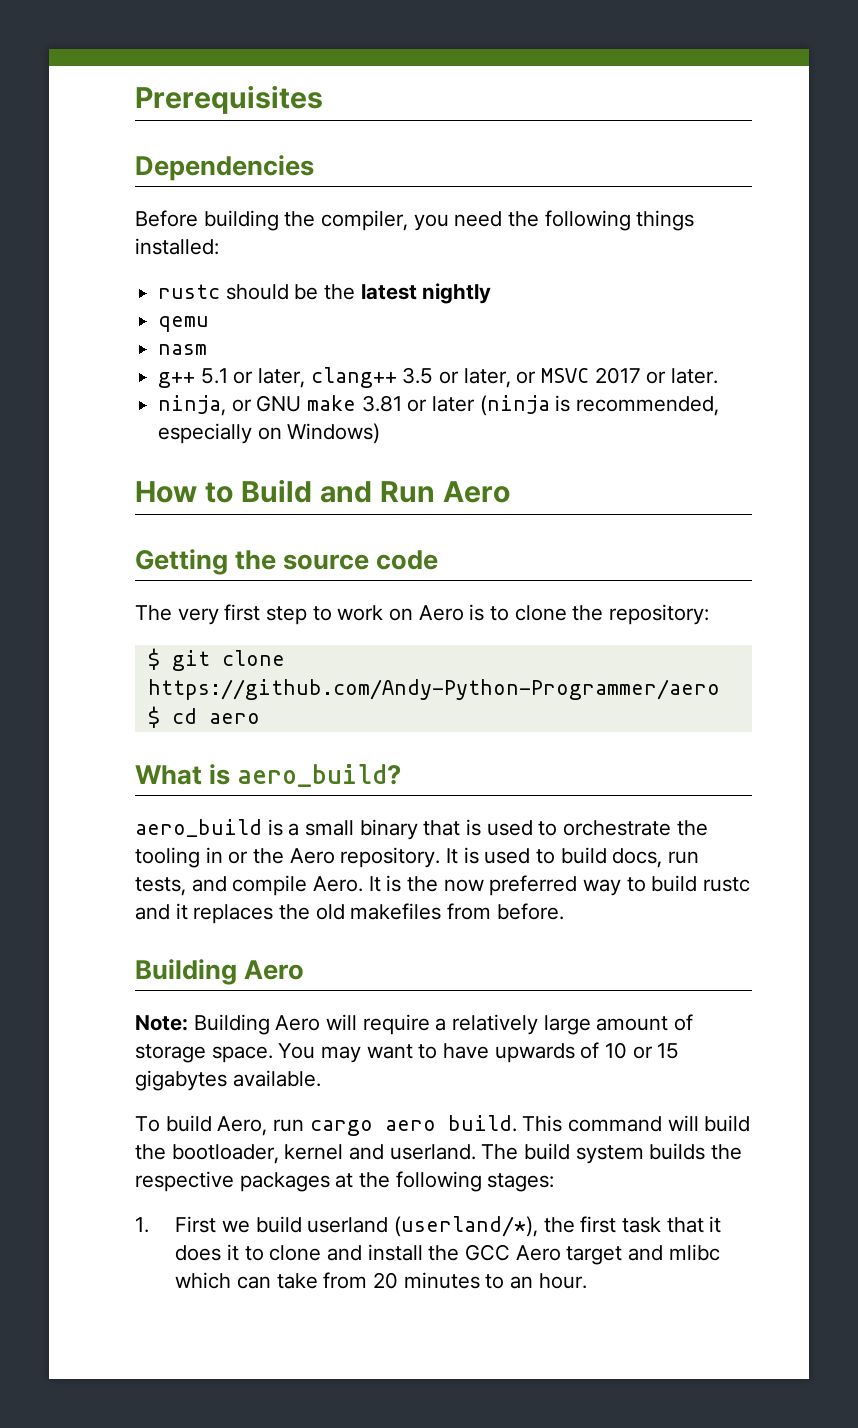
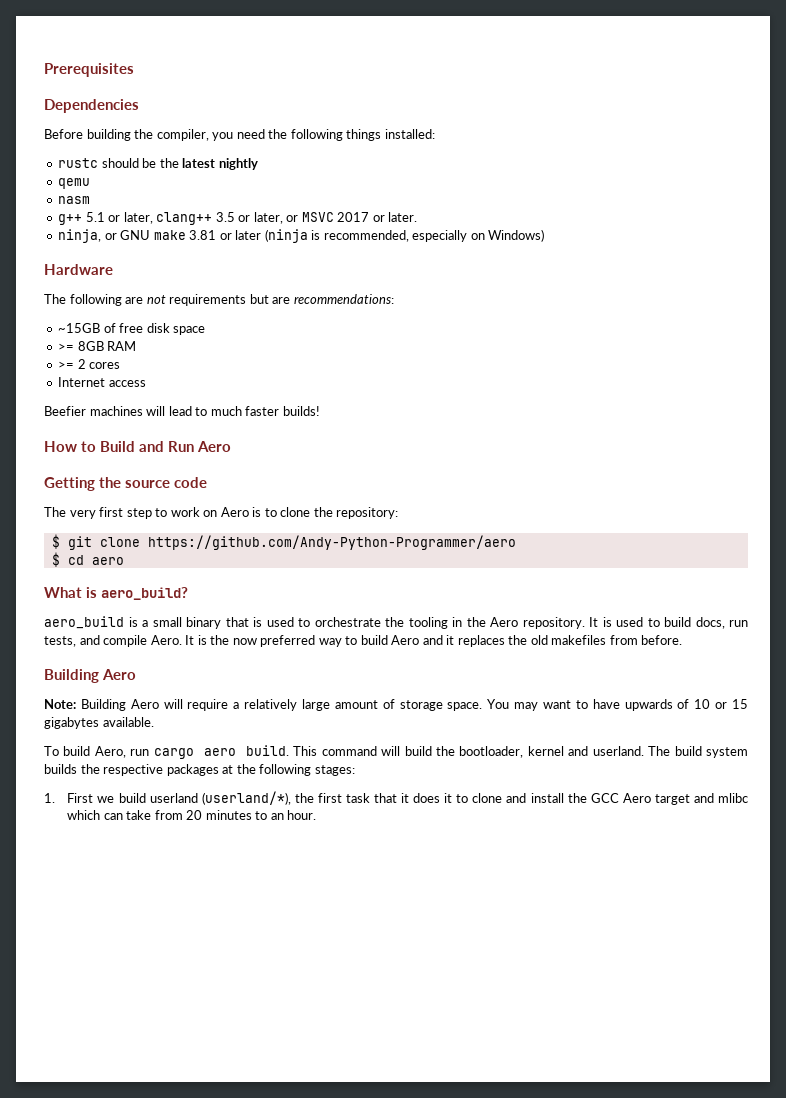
+ Hardware
+ The following are not requirements but are recommendations:
+ ~15GB of free disk space
+ >= 8GB RAM
+ >= 2 cores
+ Internet access
+ Beefier machines will lead to much faster builds!
- aero_build is a small binary that is used to orchestrate the tooling in or the Aero repository.
+ aero_build is a small binary that is used to orchestrate the tooling in the Aero repository.
- It is the now preferred way to build rustc and it replaces the old makefiles from before.
+ It is the now preferred way to build Aero and it replaces the old makefiles from before.

